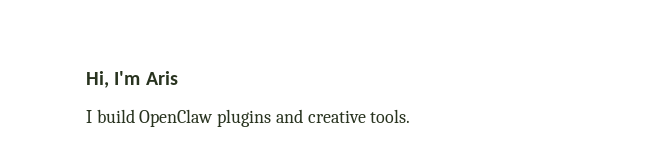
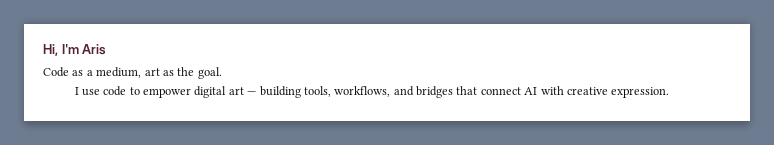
- I build OpenClaw plugins and creative tools.
+ Code as a medium, art as the goal.
+ I use code to empower digital art — building tools, workflows, and bridges that connect AI with creative expression.

